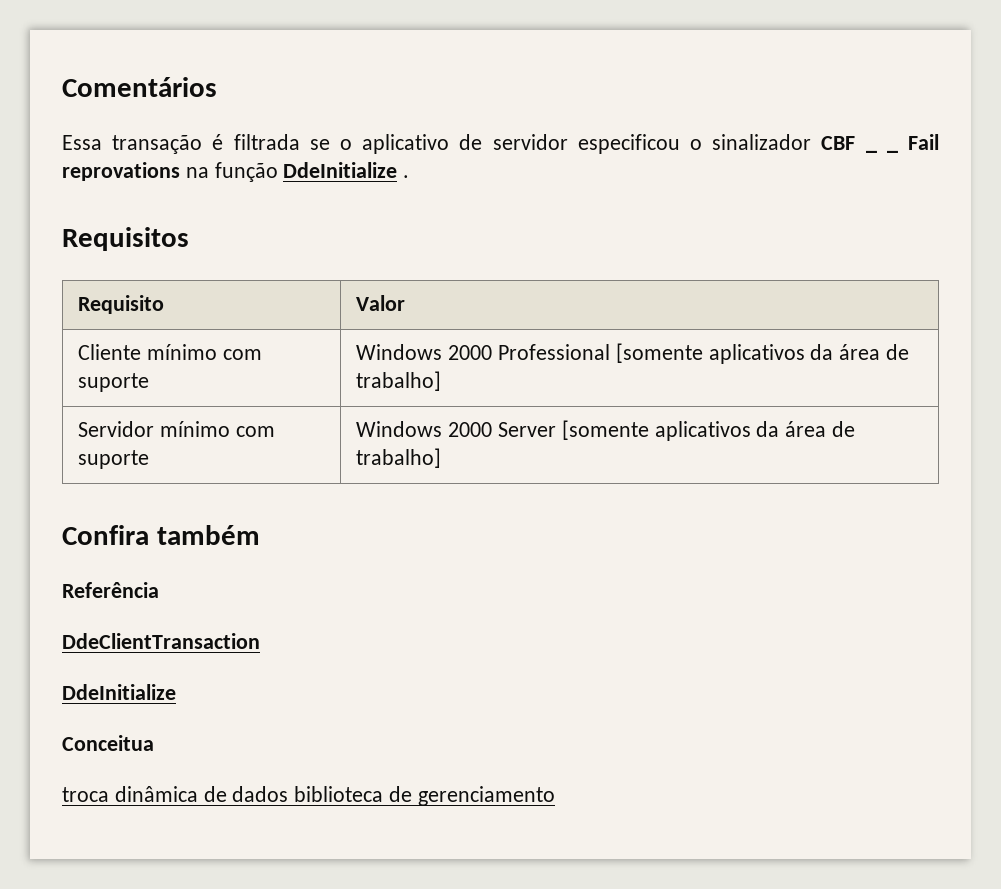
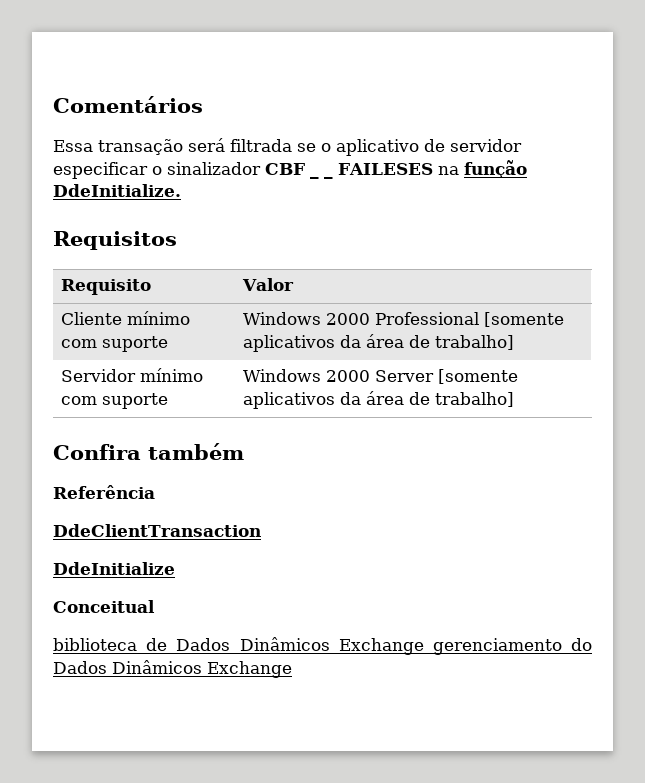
- Essa transação é filtrada se o aplicativo de servidor especificou o sinalizador CBF _ _ Fail reprovations na função DdeInitialize .
+ Essa transação será filtrada se o aplicativo de servidor especificar o sinalizador CBF _ _ FAILESES na função DdeInitialize.
- Conceitua
- troca dinâmica de dados biblioteca de gerenciamento
+ Conceitual
+ biblioteca de Dados Dinâmicos Exchange gerenciamento do Dados Dinâmicos Exchange

